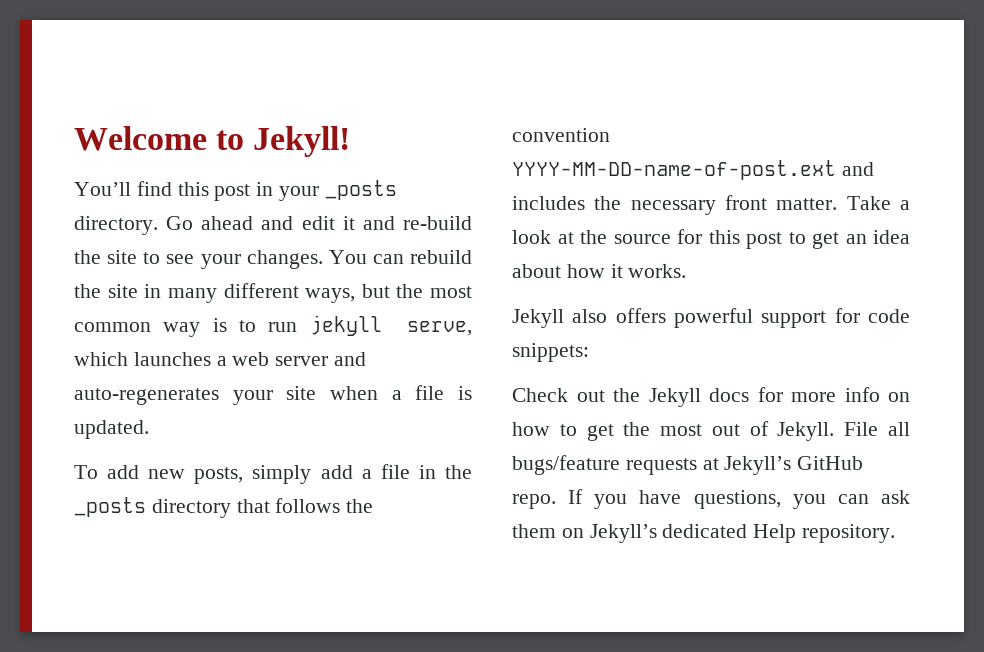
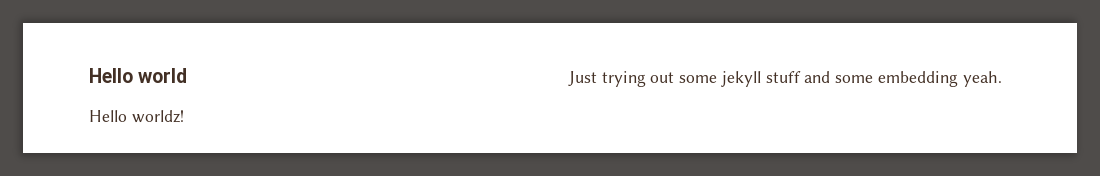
- Welcome to Jekyll!
- You’ll find this post in your _posts directory. Go ahead and edit it and re-build the site to see your changes. You can rebuild the site in many different ways, but the most common way is to run jekyll serve, which launches a web server and auto-regenerates your site when a file is updated.
- To add new posts, simply add a file in the _posts directory that follows the convention YYYY-MM-DD-name-of-post.ext and includes the necessary front matter. Take a look at the source for this post to get an idea about how it works.
- Jekyll also offers powerful support for code snippets:
- Check out the Jekyll docs for more info on how to get the most out of Jekyll. File all bugs/feature requests at Jekyll’s GitHub repo. If you have questions, you can ask them on Jekyll’s dedicated Help repository.
+ Hello world
+ Hello worldz!
+ Just trying out some jekyll stuff and some embedding yeah.

